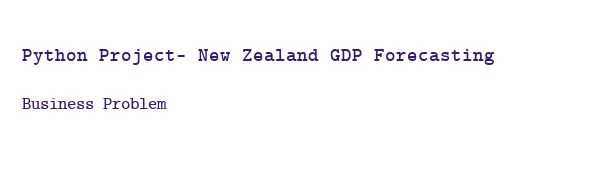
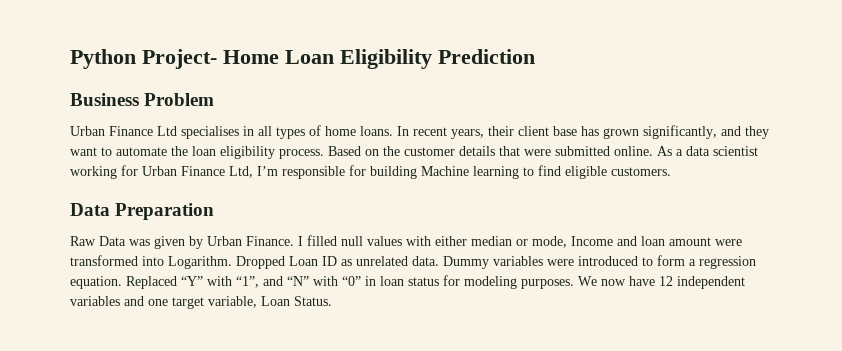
- Python Project- New Zealand GDP Forecasting
+ Python Project- Home Loan Eligibility Prediction
  Business Problem
+ Urban Finance Ltd specialises in all types of home loans. In recent years, their client base has grown significantly, and they want to automate the loan eligibility process. Based on the customer details that were submitted online. As a data scientist working for Urban Finance Ltd, I’m responsible for building Machine learning to find eligible customers.
+ Data Preparation
+ Raw Data was given by Urban Finance. I filled null values with either median or mode, Income and loan amount were transformed into Logarithm. Dropped Loan ID as unrelated data. Dummy variables were introduced to form a regression equation. Replaced “Y” with “1”, and “N” with “0” in loan status for modeling purposes. We now have 12 independent variables and one target variable, Loan Status.

